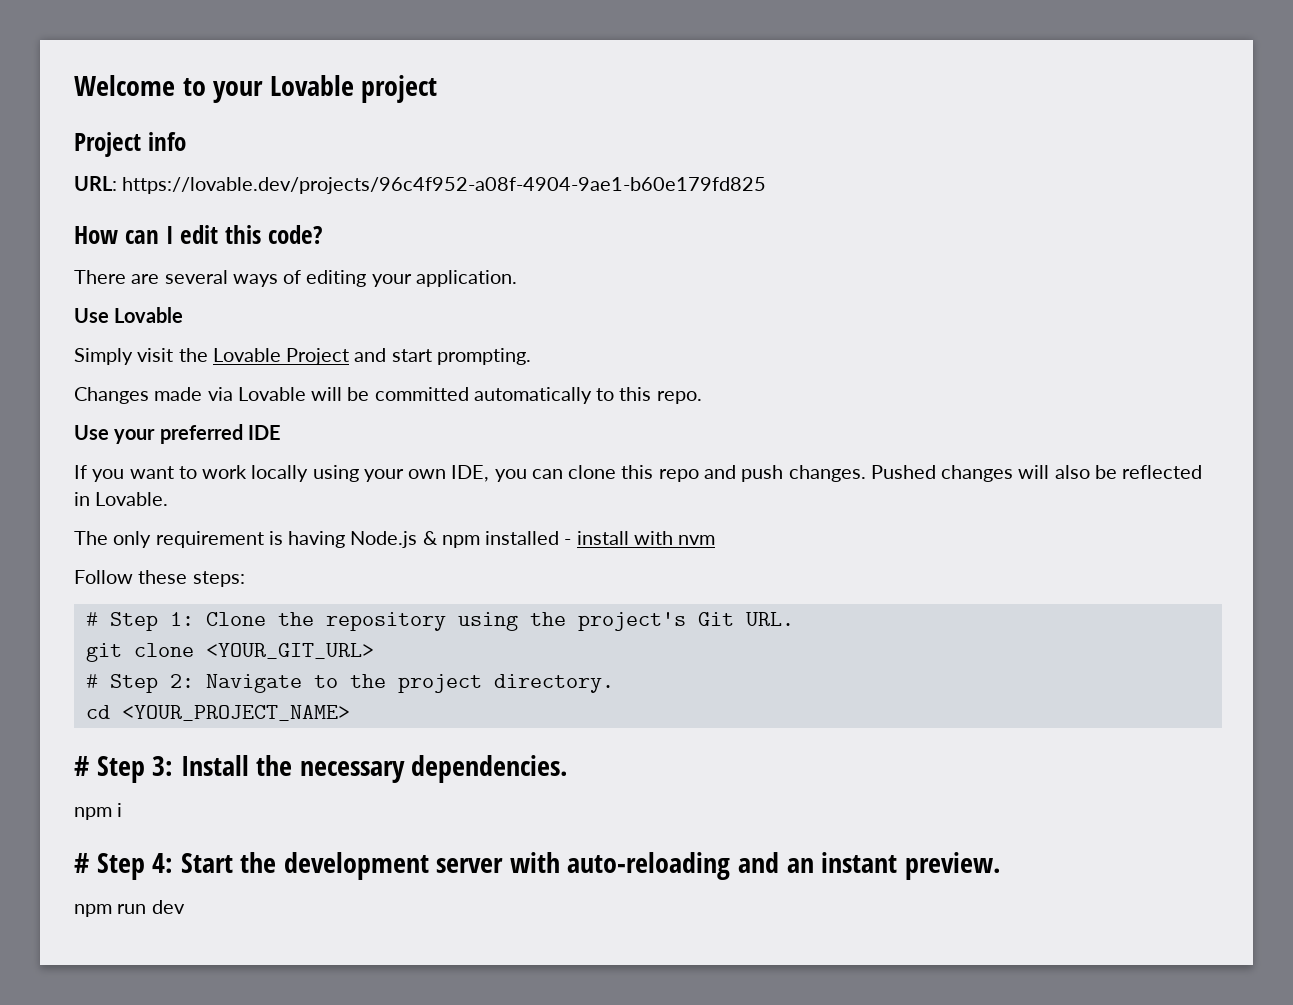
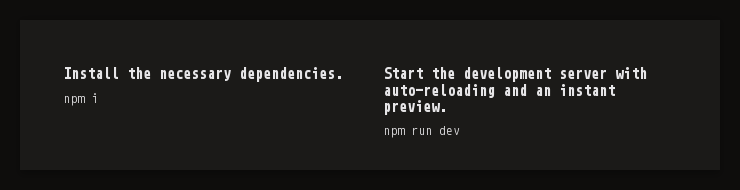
- Welcome to your Lovable project
- Project info
- URL: https://lovable.dev/projects/96c4f952-a08f-4904-9ae1-b60e179fd825
- How can I edit this code?
- There are several ways of editing your application.
- Use Lovable
- Simply visit the Lovable Project and start prompting.
- Changes made via Lovable will be committed automatically to this repo.
- Use your preferred IDE
- If you want to work locally using your own IDE, you can clone this repo and push changes. Pushed changes will also be reflected in Lovable.
- The only requirement is having Node.js & npm installed - install with nvm
- Follow these steps:
- # Step 1: Clone the repository using the project's Git URL.
- git clone <YOUR_GIT_URL>
- # Step 2: Navigate to the project directory.
- cd <YOUR_PROJECT_NAME>
- # Step 3: Install the necessary dependencies.
+ Install the necessary dependencies.
- # Step 4: Start the development server with auto-reloading and an instant preview.
+ Start the development server with auto-reloading and an instant preview.

